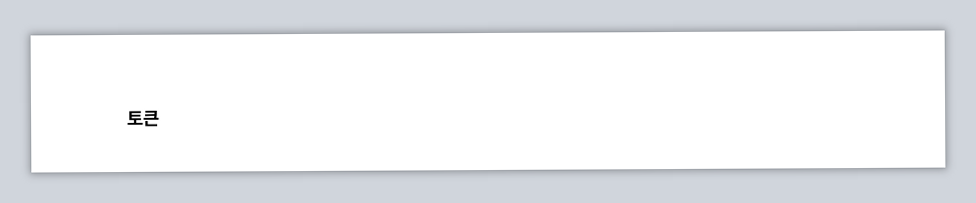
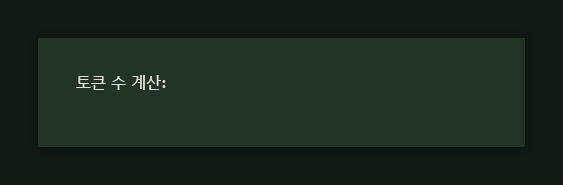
- 토큰
+ 토큰 수 계산:

